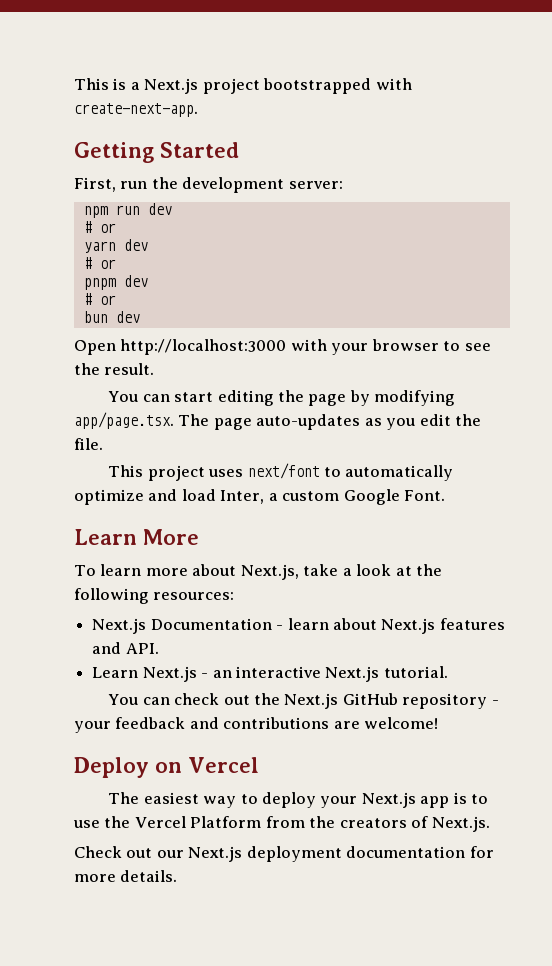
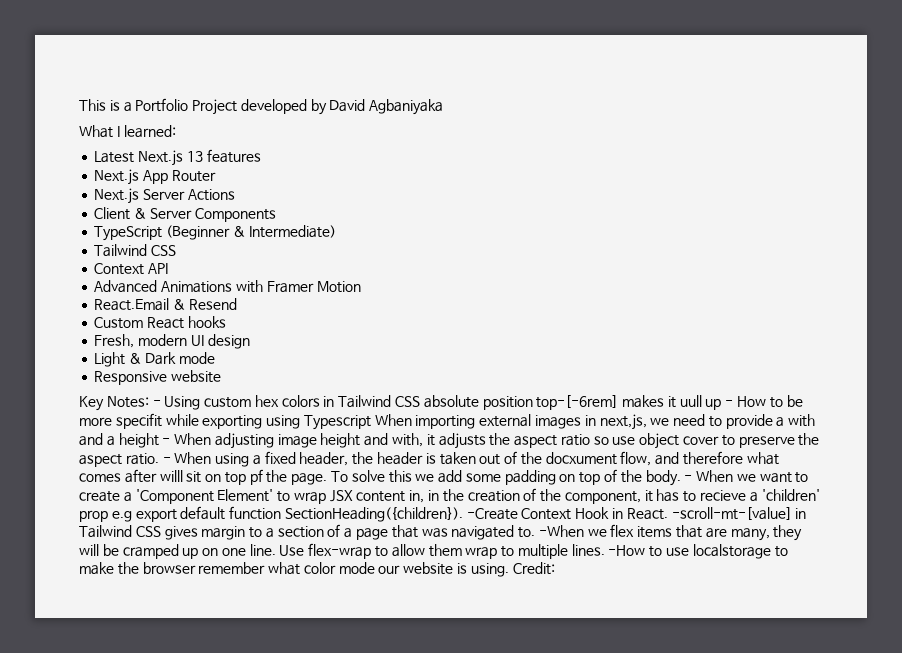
- This is a Next.js project bootstrapped with create-next-app.
- Getting Started
- First, run the development server:
- npm run dev
- # or
- yarn dev
- # or
- pnpm dev
- # or
- bun dev
- Open http://localhost:3000 with your browser to see the result.
- You can start editing the page by modifying app/page.tsx. The page auto-updates as you edit the file.
- This project uses next/font to automatically optimize and load Inter, a custom Google Font.
- Learn More
- To learn more about Next.js, take a look at the following resources:
- Next.js Documentation - learn about Next.js features and API.
- Learn Next.js - an interactive Next.js tutorial.
- You can check out the Next.js GitHub repository - your feedback and contributions are welcome!
- Deploy on Vercel
- The easiest way to deploy your Next.js app is to use the Vercel Platform from the creators of Next.js.
- Check out our Next.js deployment documentation for more details.
+ This is a Portfolio Project developed by David Agbaniyaka
+ What I learned:
+ Latest Next.js 13 features
+ Next.js App Router
+ Next.js Server Actions
+ Client & Server Components
+ TypeScript (Beginner & Intermediate)
+ Tailwind CSS
+ Context API
+ Advanced Animations with Framer Motion
+ React.Email & Resend
+ Custom React hooks
+ Fresh, modern UI design
+ Light & Dark mode
+ Responsive website
+ Key Notes: - Using custom hex colors in Tailwind CSS absolute position top-[-6rem] makes it uull up - How to be more specifit while exporting using Typescript When importing external images in next,js, we need to provide a with and a height - When adjusting image height and with, it adjusts the aspect ratio so use object cover to preserve the aspect ratio. - When using a fixed header, the header is taken out of the docxument flow, and therefore what comes after willl sit on top pf the page. To solve this we add some padding on top of the body. - When we want to create a 'Component Element' to wrap JSX content in, in the creation of the component, it has to recieve a 'children' prop e.g export default function SectionHeading({children}). -Create Context Hook in React. -scroll-mt-[value] in Tailwind CSS gives margin to a section of a page that was navigated to. -When we flex items that are many, they will be cramped up on one line. Use flex-wrap to allow them wrap to multiple lines. -How to use localstorage to make the browser remember what color mode our website is using. Credit:

